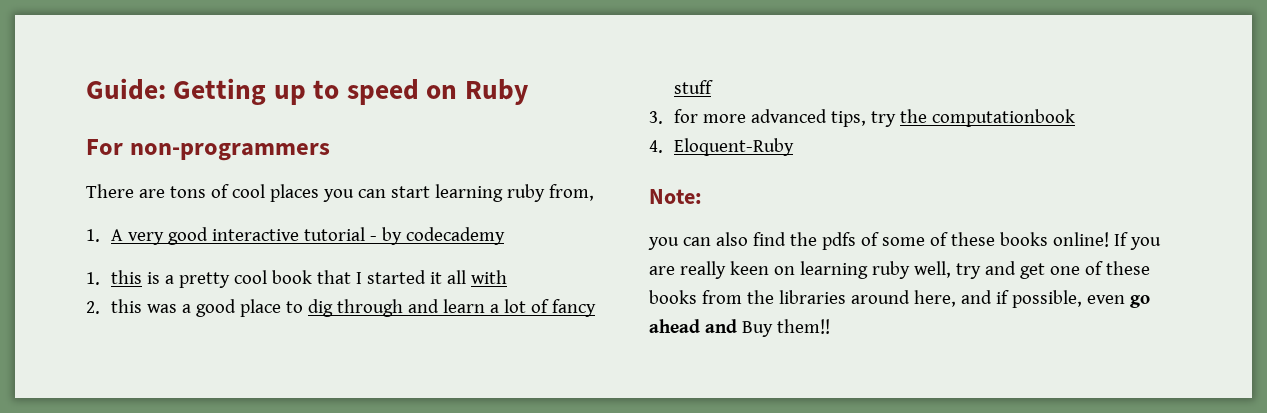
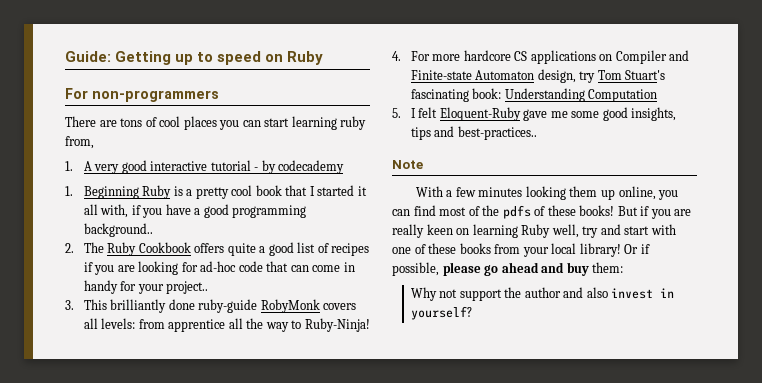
- 1. this is a pretty cool book that I started it all with
- 2. this was a good place to dig through and learn a lot of fancy stuff
- 3. for more advanced tips, try the computationbook
- 4. Eloquent-Ruby
- Note:
- you can also find the pdfs of some of these books online! If you are really keen on learning ruby well, try and get one of these books from the libraries around here, and if possible, even go ahead and Buy them!!
+ 1. Beginning Ruby is a pretty cool book that I started it all with, if you have a good programming background..
+ 2. The Ruby Cookbook offers quite a good list of recipes if you are looking for ad-hoc code that can come in handy for your project..
+ 3. This brilliantly done ruby-guide RobyMonk covers all levels: from apprentice all the way to Ruby-Ninja!
+ 4. For more hardcore CS applications on Compiler and Finite-state Automaton design, try Tom Stuart's fascinating book: Understanding Computation
+ 5. I felt Eloquent-Ruby gave me some good insights, tips and best-practices..
+ Note
+ With a few minutes looking them up online, you can find most of the pdfs of these books! But if you are really keen on learning Ruby well, try and start with one of these books from your local library! Or if possible, please go ahead and buy them:
+ Why not support the author and also invest in yourself?

